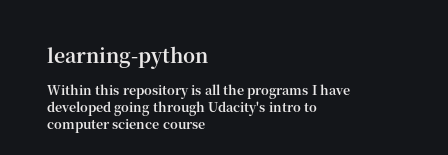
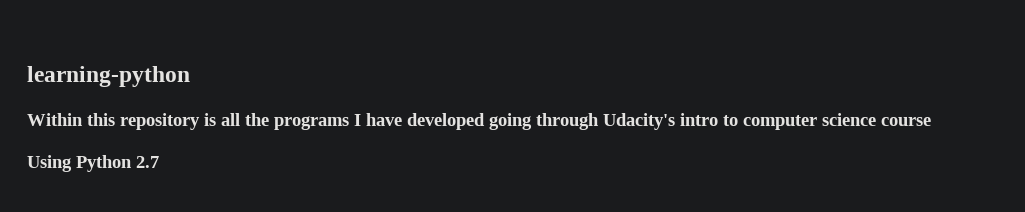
+ Using Python 2.7

